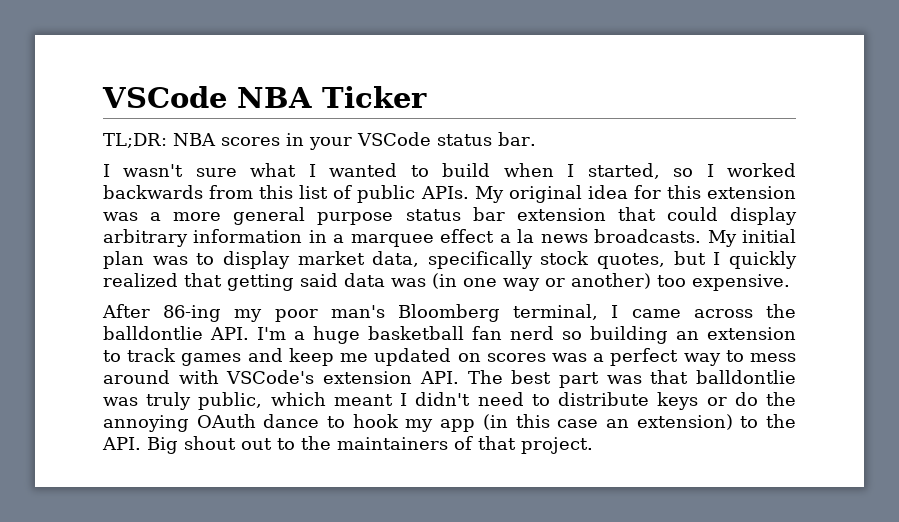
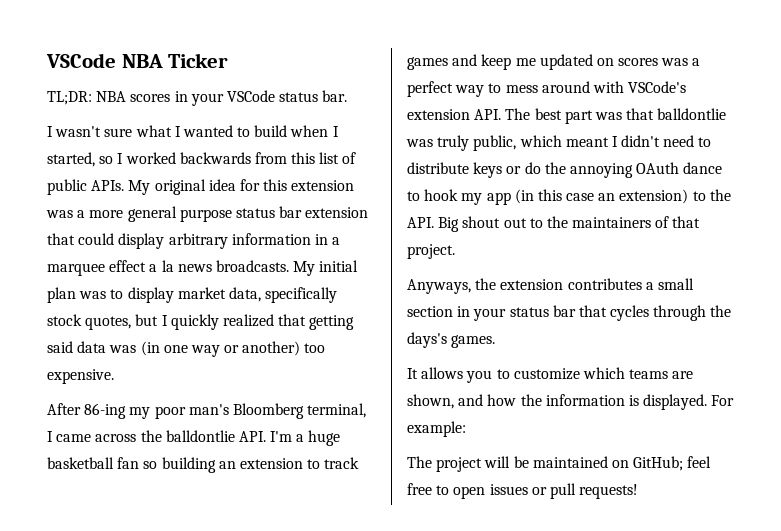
- After 86-ing my poor man's Bloomberg terminal, I came across the balldontlie API. I'm a huge basketball fan nerd so building an extension to track games and keep me updated on scores was a perfect way to mess around with VSCode's extension API. The best part was that balldontlie was truly public, which meant I didn't need to distribute keys or do the annoying OAuth dance to hook my app (in this case an extension) to the API. Big shout out to the maintainers of that project.
+ After 86-ing my poor man's Bloomberg terminal, I came across the balldontlie API. I'm a huge basketball fan so building an extension to track games and keep me updated on scores was a perfect way to mess around with VSCode's extension API. The best part was that balldontlie was truly public, which meant I didn't need to distribute keys or do the annoying OAuth dance to hook my app (in this case an extension) to the API. Big shout out to the maintainers of that project.
+ Anyways, the extension contributes a small section in your status bar that cycles through the days's games.
+ It allows you to customize which teams are shown, and how the information is displayed. For example:
+ The project will be maintained on GitHub; feel free to open issues or pull requests!

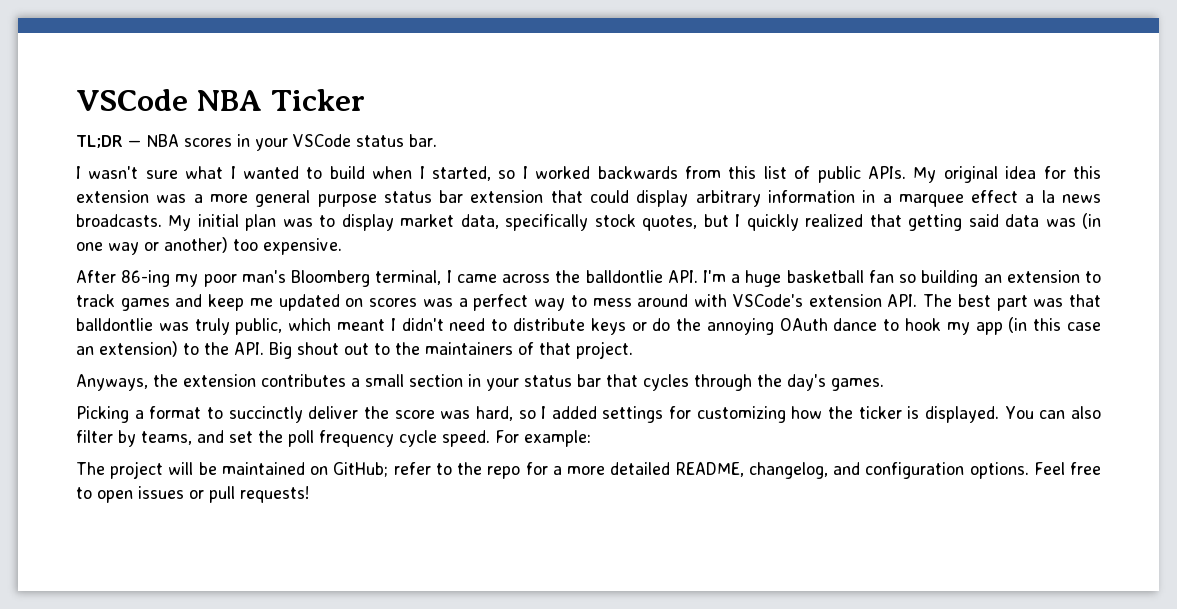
- TL;DR: NBA scores in your VSCode status bar.
+ TL;DR — NBA scores in your VSCode status bar.
- Anyways, the extension contributes a small section in your status bar that cycles through the days's games.
+ Anyways, the extension contributes a small section in your status bar that cycles through the day's games.
- It allows you to customize which teams are shown, and how the information is displayed.
+ Picking a format to succinctly deliver the score was hard, so I added settings for customizing how the ticker is displayed.
+ You can also filter by teams, and set the poll frequency cycle speed.
- The project will be maintained on GitHub; feel free to open issues or pull requests!
+ The project will be maintained on GitHub; refer to the repo for a more detailed README, changelog, and configuration options. Feel free to open issues or pull requests!

